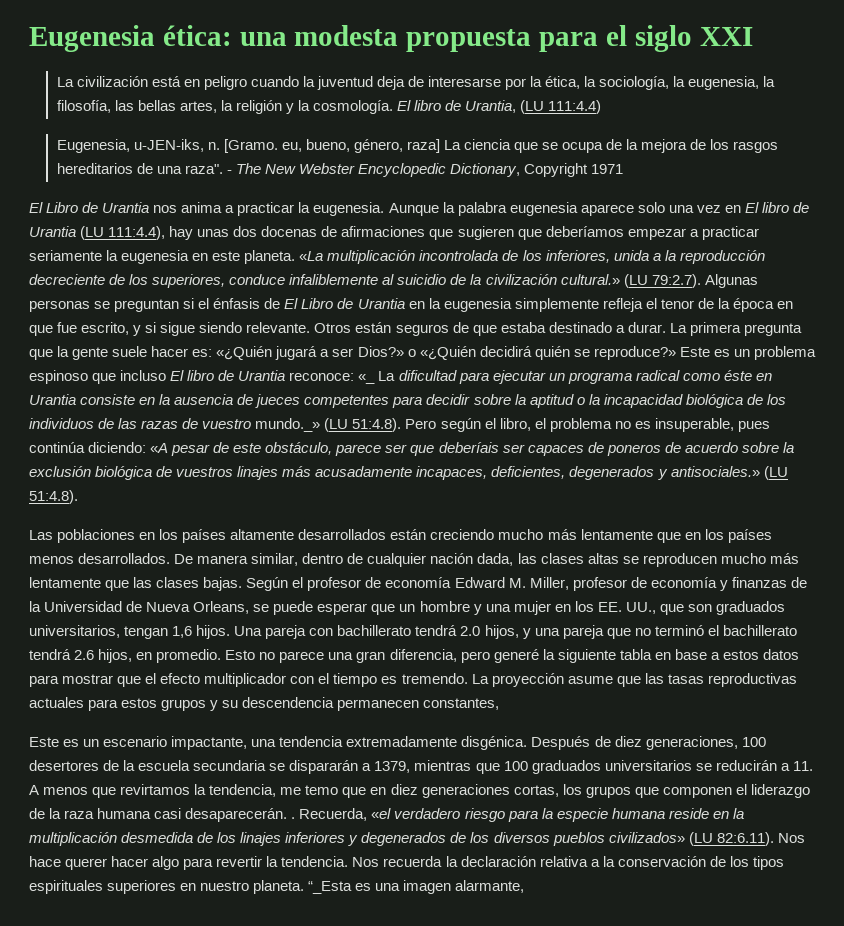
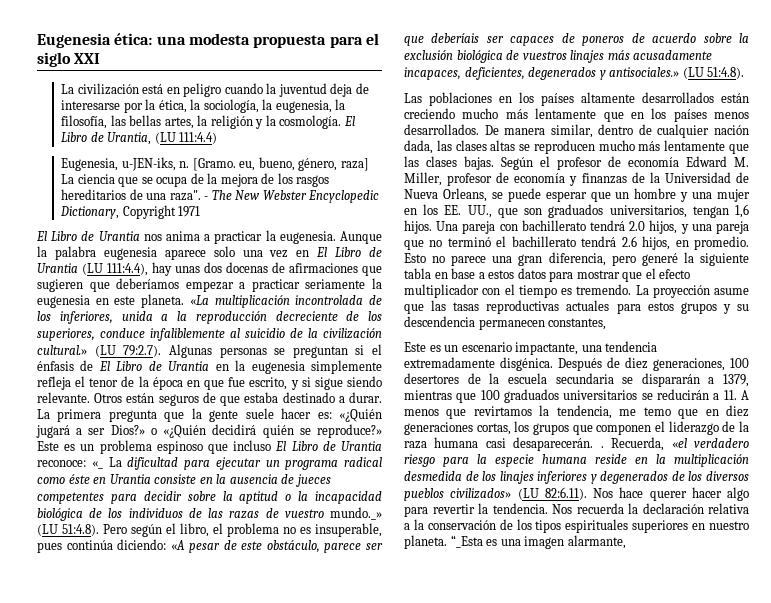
- El libro de Urantia, (LU 111:4.4)
+ El Libro de Urantia, (LU 111:4.4)
- Aunque la palabra eugenesia aparece solo una vez en El libro de Urantia (LU 111:4.4), hay unas dos docenas de afirmaciones que sugieren que deberíamos empezar a practicar seriamente la eugenesia en este planeta.
+ Aunque la palabra eugenesia aparece solo una vez en El Libro de Urantia (LU 111:4.4), hay unas dos docenas de afirmaciones que sugieren que deberíamos empezar a practicar seriamente la eugenesia en este planeta.
- Este es un problema espinoso que incluso El libro de Urantia reconoce:
+ Este es un problema espinoso que incluso El Libro de Urantia reconoce:

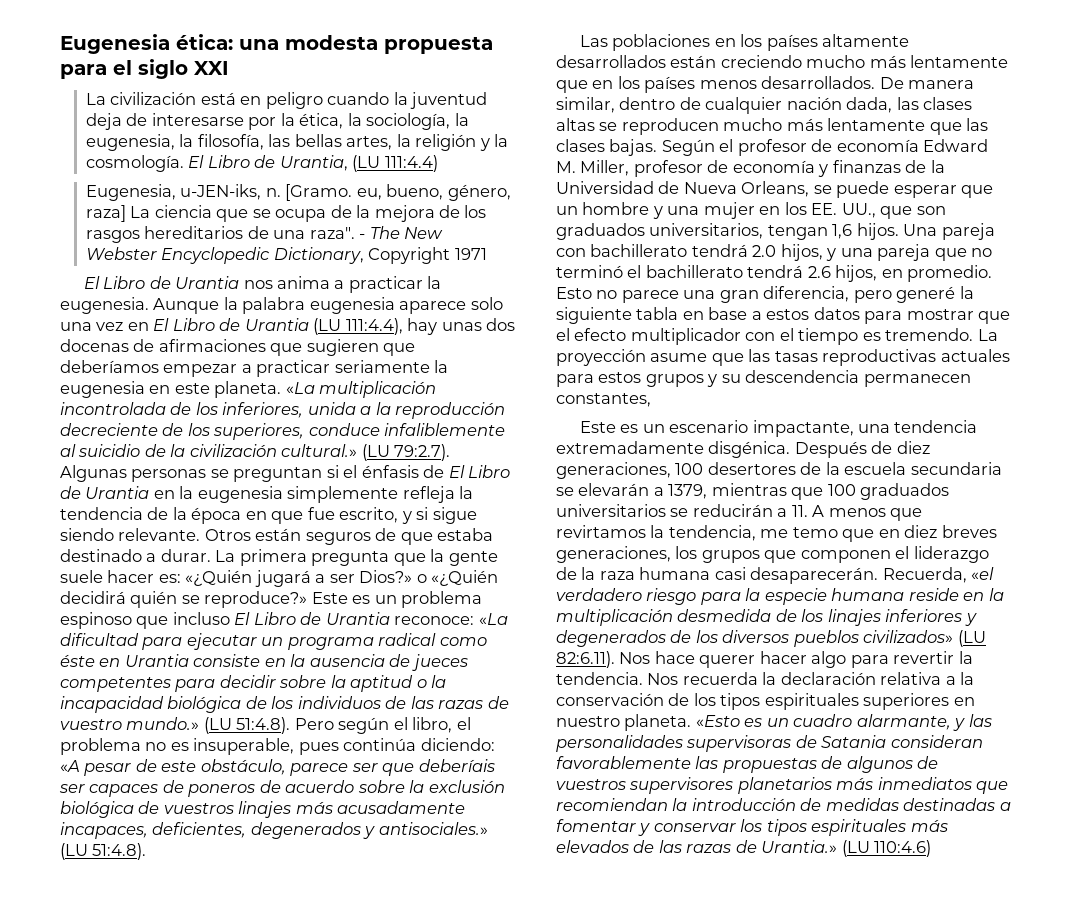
- (LU 79:2.7). Algunas personas se preguntan si el énfasis de El Libro de Urantia en la eugenesia simplemente refleja el tenor de la época en que fue escrito, y si sigue siendo relevante.
+ (LU 79:2.7). Algunas personas se preguntan si el énfasis de El Libro de Urantia en la eugenesia simplemente refleja la tendencia de la época en que fue escrito, y si sigue siendo relevante.
- «_ La dificultad para ejecutar un programa radical como éste en Urantia consiste en la ausencia de jueces competentes para decidir sobre la aptitud o la incapacidad biológica de los individuos de las razas de vuestro mundo._» (LU 51:4.8). Pero según el libro, el problema no es insuperable, pues continúa diciendo:
+ «La dificultad para ejecutar un programa radical como éste en Urantia consiste en la ausencia de jueces competentes para decidir sobre la aptitud o la incapacidad biológica de los individuos de las razas de vuestro mundo.» (LU 51:4.8). Pero según el libro, el problema no es insuperable, pues continúa diciendo:
- Después de diez generaciones, 100 desertores de la escuela secundaria se dispararán a 1379, mientras que 100 graduados universitarios se reducirán a 11. A menos que revirtamos la tendencia, me temo que en diez generaciones cortas, los grupos que componen el liderazgo de la raza humana casi desaparecerán. .
+ Después de diez generaciones, 100 desertores de la escuela secundaria se elevarán a 1379, mientras que 100 graduados universitarios se reducirán a 11. A menos que revirtamos la tendencia, me temo que en diez breves generaciones, los grupos que componen el liderazgo de la raza humana casi desaparecerán.
- “_Esta es una imagen alarmante,
+ «Esto es un cuadro alarmante, y las personalidades supervisoras de Satania consideran favorablemente las propuestas de algunos de vuestros supervisores planetarios más inmediatos que recomiendan la introducción de medidas destinadas a fomentar y conservar los tipos espirituales más elevados de las razas de Urantia.» (LU 110:4.6)

